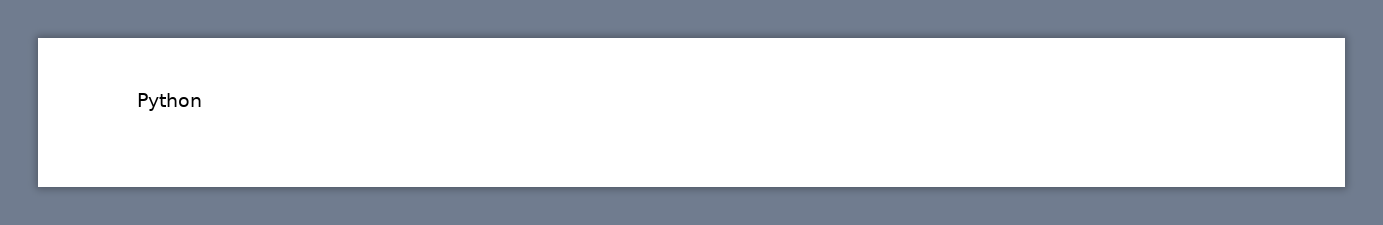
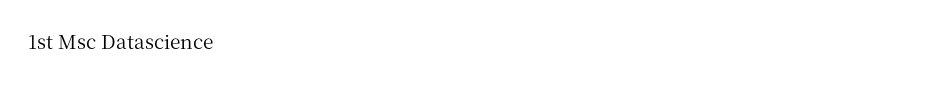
- Python
+ 1st Msc Datascience

